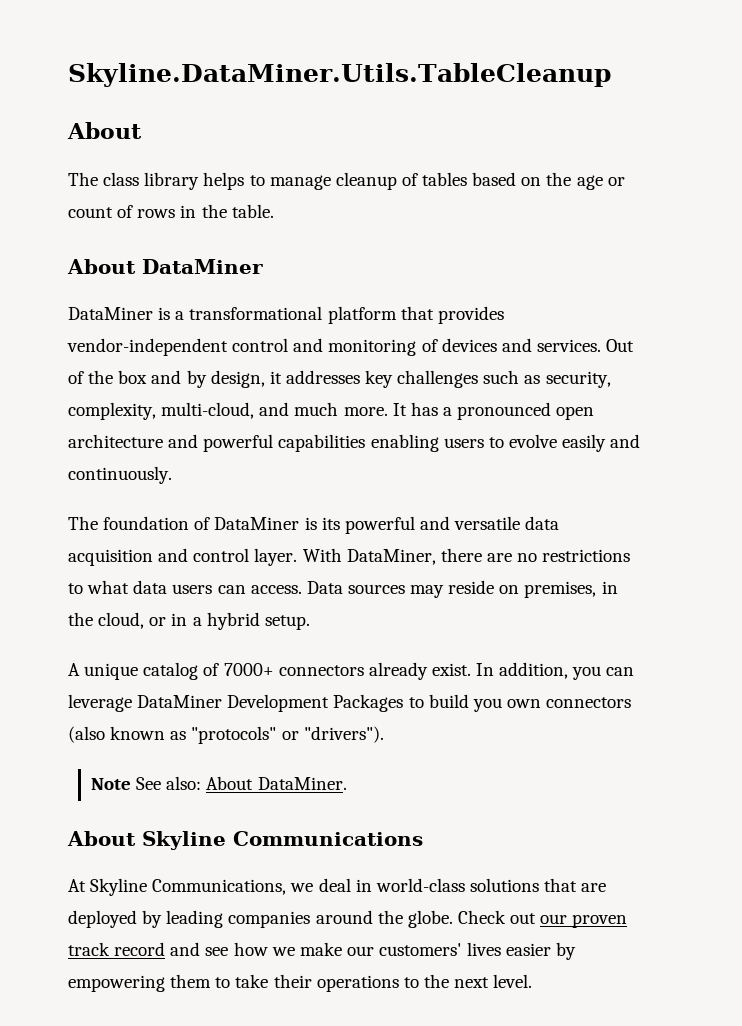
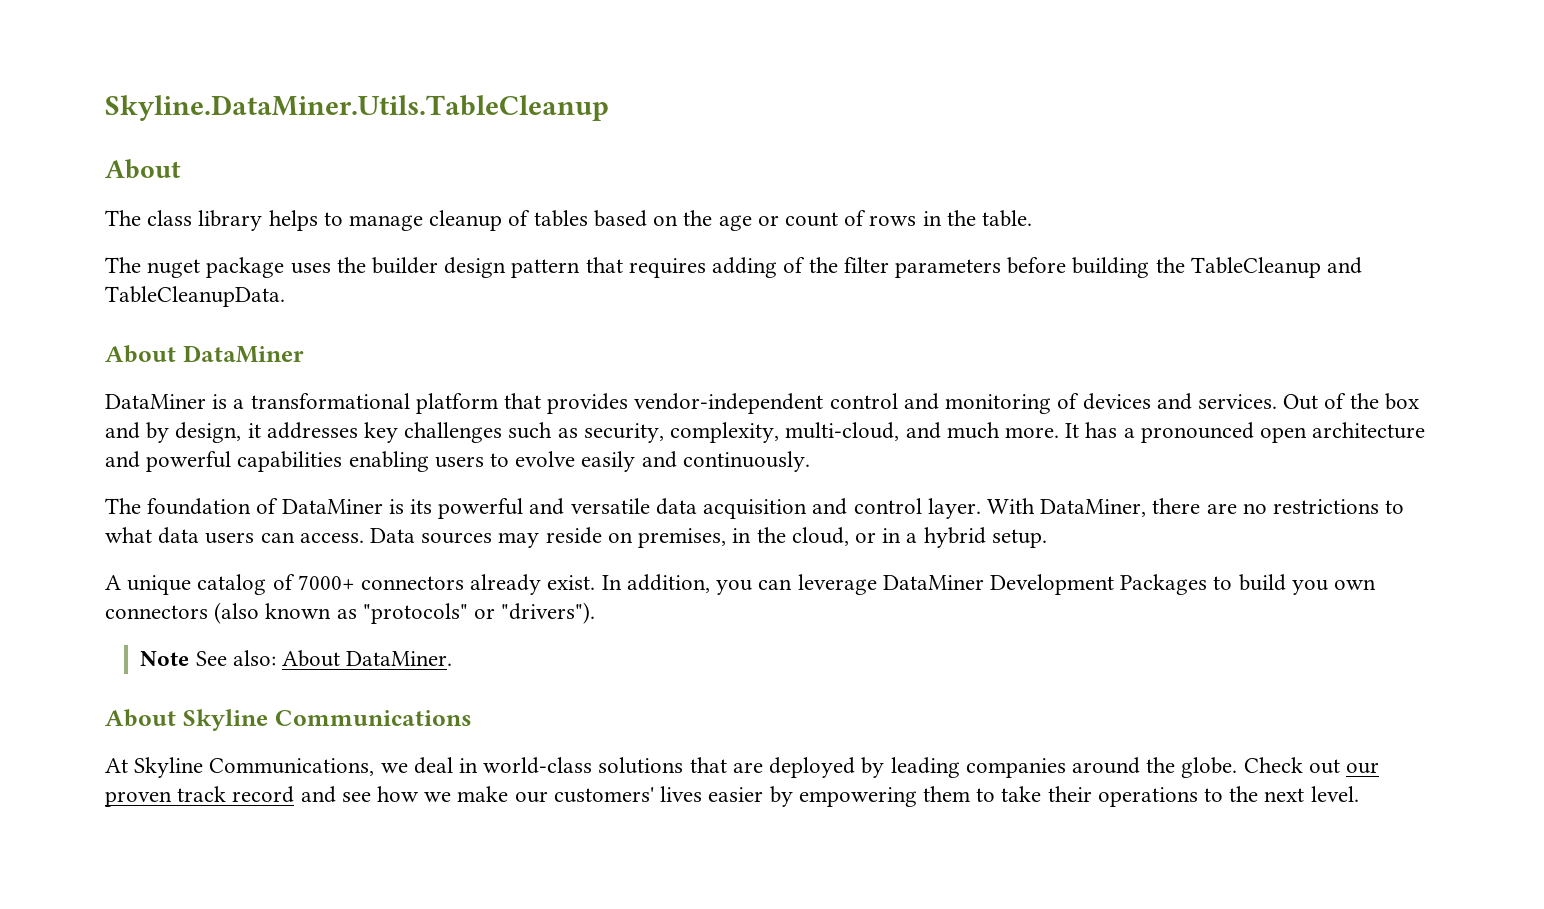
+ The nuget package uses the builder design pattern that requires adding of the filter parameters before building the TableCleanup and TableCleanupData.

